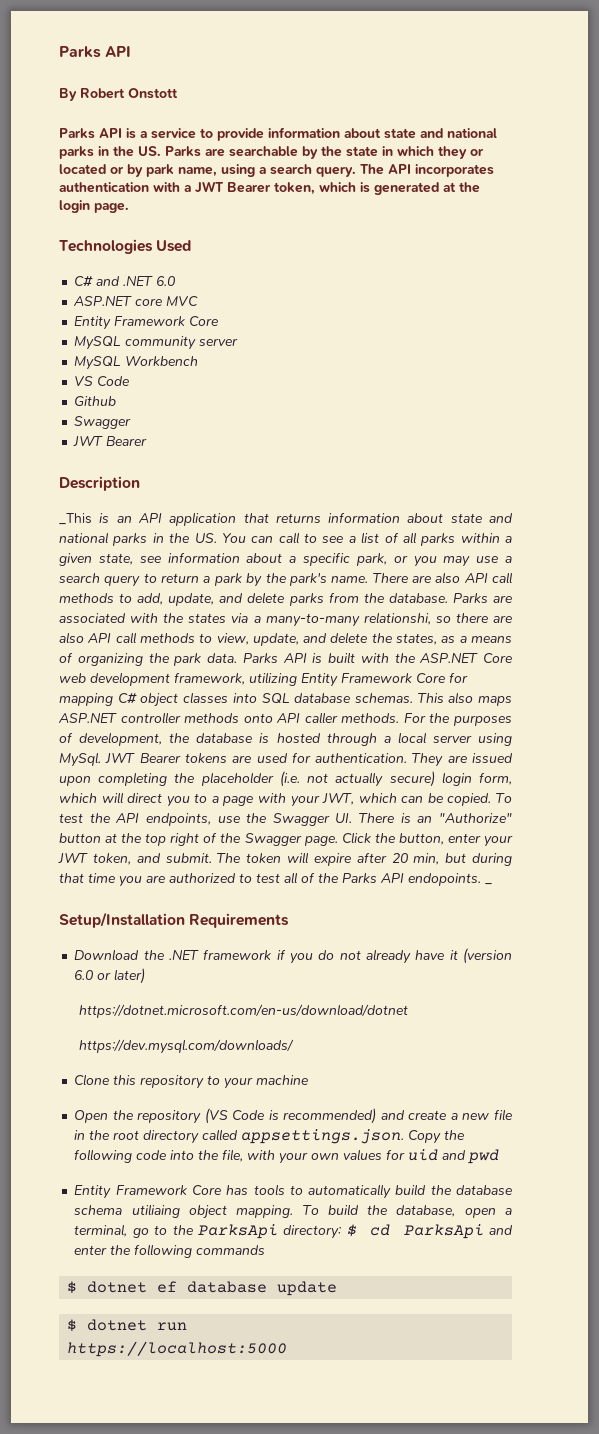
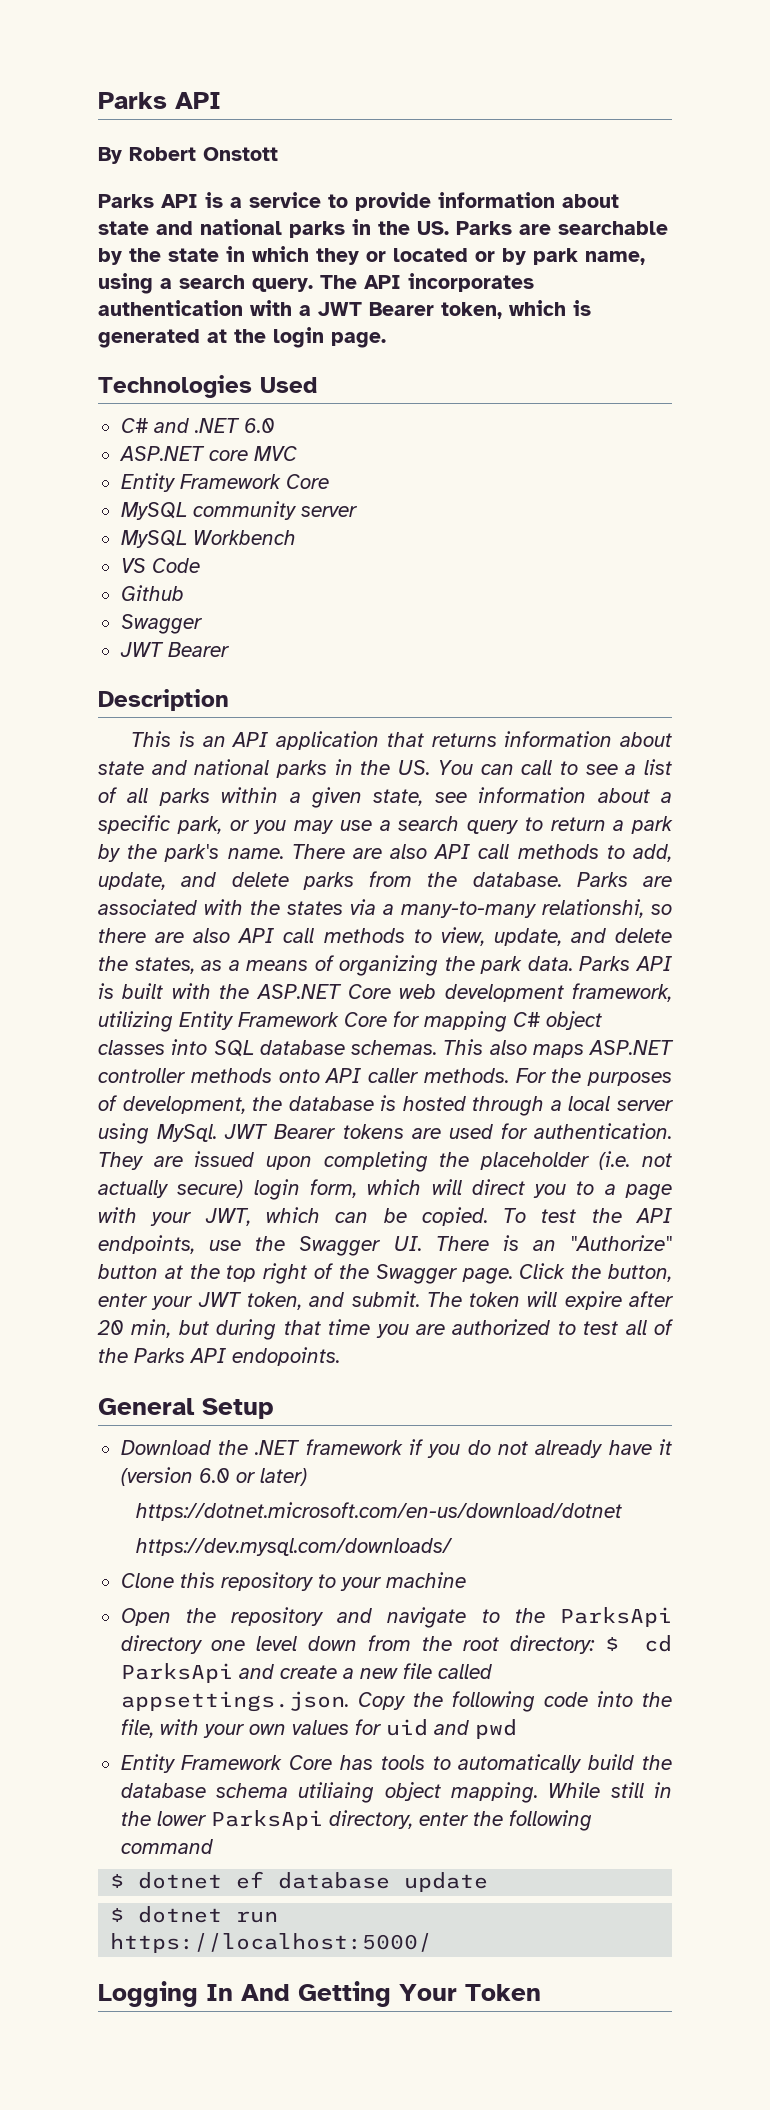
- _This is an API application that returns information about state and national parks in the US. You can call to see a list of all parks within a given state, see information about a specific park, or you may use a search query to return a park by the park's name.
+ This is an API application that returns information about state and national parks in the US. You can call to see a list of all parks within a given state, see information about a specific park, or you may use a search query to return a park by the park's name.
- The token will expire after 20 min, but during that time you are authorized to test all of the Parks API endopoints. _
- Setup/Installation Requirements
+ The token will expire after 20 min, but during that time you are authorized to test all of the Parks API endopoints.
+ General Setup
- Open the repository (VS Code is recommended) and create a new file in the root directory called appsettings.json. Copy the following code into the file, with your own values for uid and pwd
+ Open the repository and navigate to the ParksApi directory one level down from the root directory: $ cd ParksApi and create a new file called appsettings.json. Copy the following code into the file, with your own values for uid and pwd
- To build the database, open a terminal, go to the ParksApi directory: $ cd ParksApi and enter the following commands
+ While still in the lower ParksApi directory, enter the following command
- https://localhost:5000
+ https://localhost:5000/
+ Logging In And Getting Your Token

